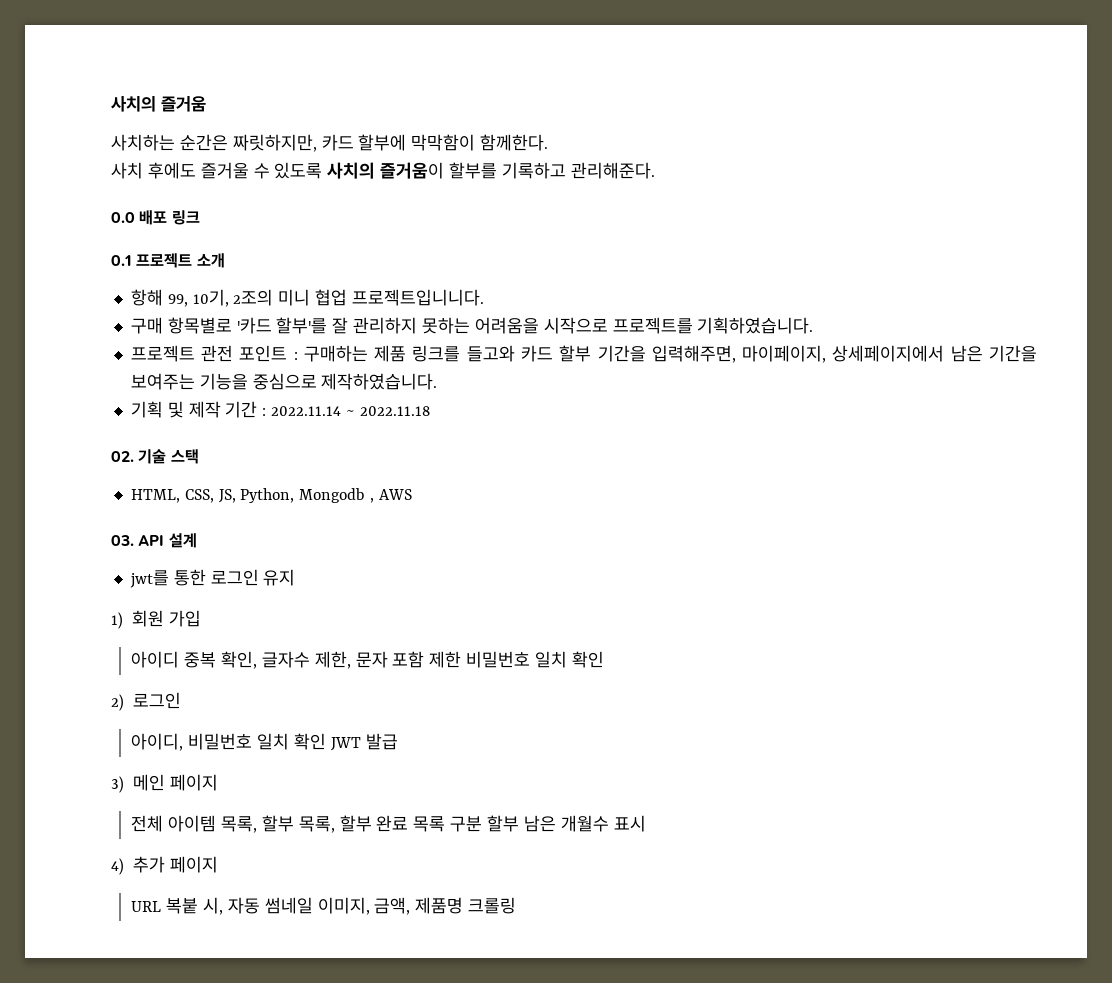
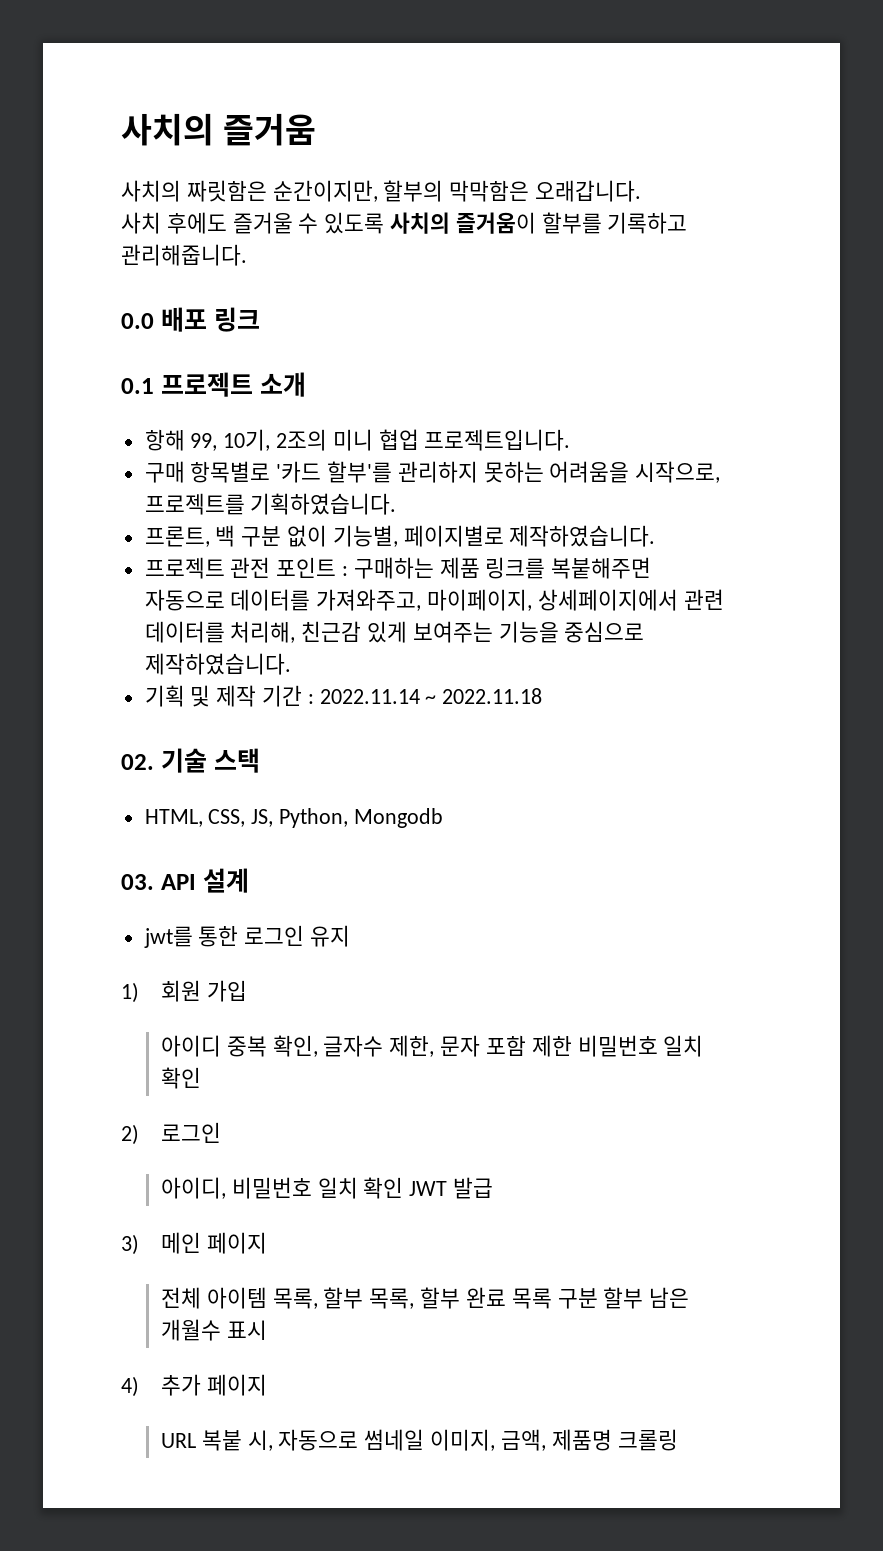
- 사치하는 순간은 짜릿하지만, 카드 할부에 막막함이 함께한다.
+ 사치의 짜릿함은 순간이지만, 할부의 막막함은 오래갑니다.
- 사치 후에도 즐거울 수 있도록 사치의 즐거움이 할부를 기록하고 관리해준다.
+ 사치 후에도 즐거울 수 있도록 사치의 즐거움이 할부를 기록하고 관리해줍니다.
- 항해 99, 10기, 2조의 미니 협업 프로젝트입니니다.
+ 항해 99, 10기, 2조의 미니 협업 프로젝트입니다.
- 구매 항목별로 '카드 할부'를 잘 관리하지 못하는 어려움을 시작으로 프로젝트를 기획하였습니다.
+ 구매 항목별로 '카드 할부'를 관리하지 못하는 어려움을 시작으로, 프로젝트를 기획하였습니다.
+ 프론트, 백 구분 없이 기능별, 페이지별로 제작하였습니다.
- 프로젝트 관전 포인트 : 구매하는 제품 링크를 들고와 카드 할부 기간을 입력해주면, 마이페이지, 상세페이지에서 남은 기간을 보여주는 기능을 중심으로 제작하였습니다.
+ 프로젝트 관전 포인트 : 구매하는 제품 링크를 복붙해주면 자동으로 데이터를 가져와주고, 마이페이지, 상세페이지에서 관련 데이터를 처리해, 친근감 있게 보여주는 기능을 중심으로 제작하였습니다.
- HTML, CSS, JS, Python, Mongodb , AWS
+ HTML, CSS, JS, Python, Mongodb
- URL 복붙 시, 자동 썸네일 이미지, 금액, 제품명 크롤링
+ URL 복붙 시, 자동으로 썸네일 이미지, 금액, 제품명 크롤링

